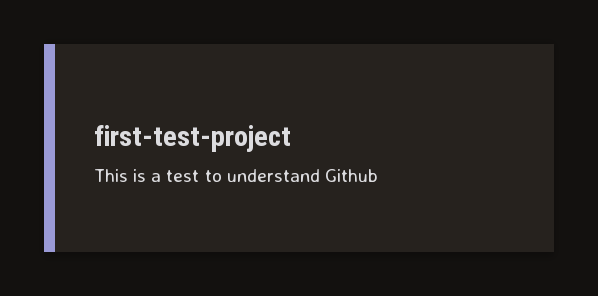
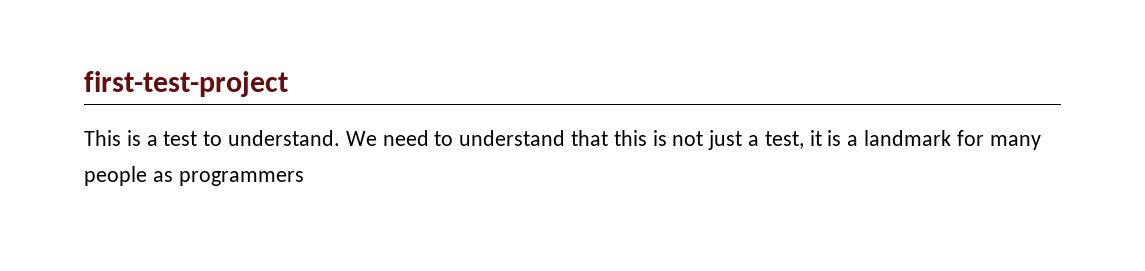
- This is a test to understand Github
+ This is a test to understand. We need to understand that this is not just a test, it is a landmark for many people as programmers

